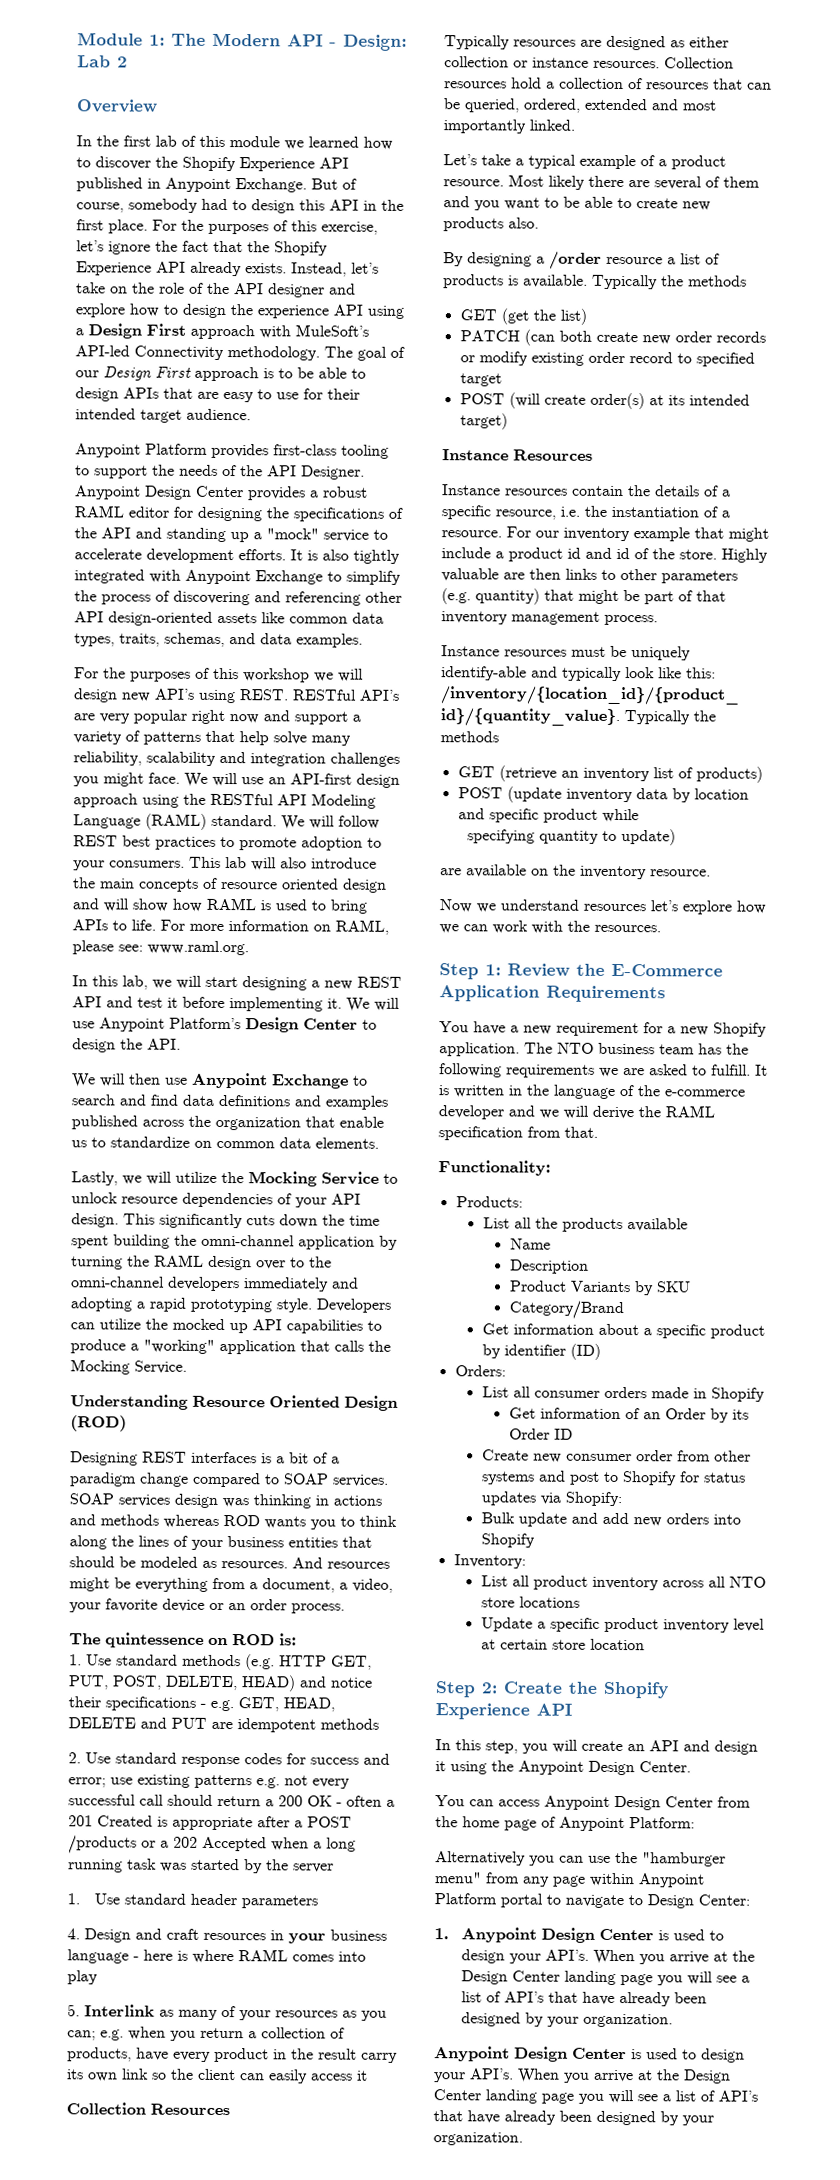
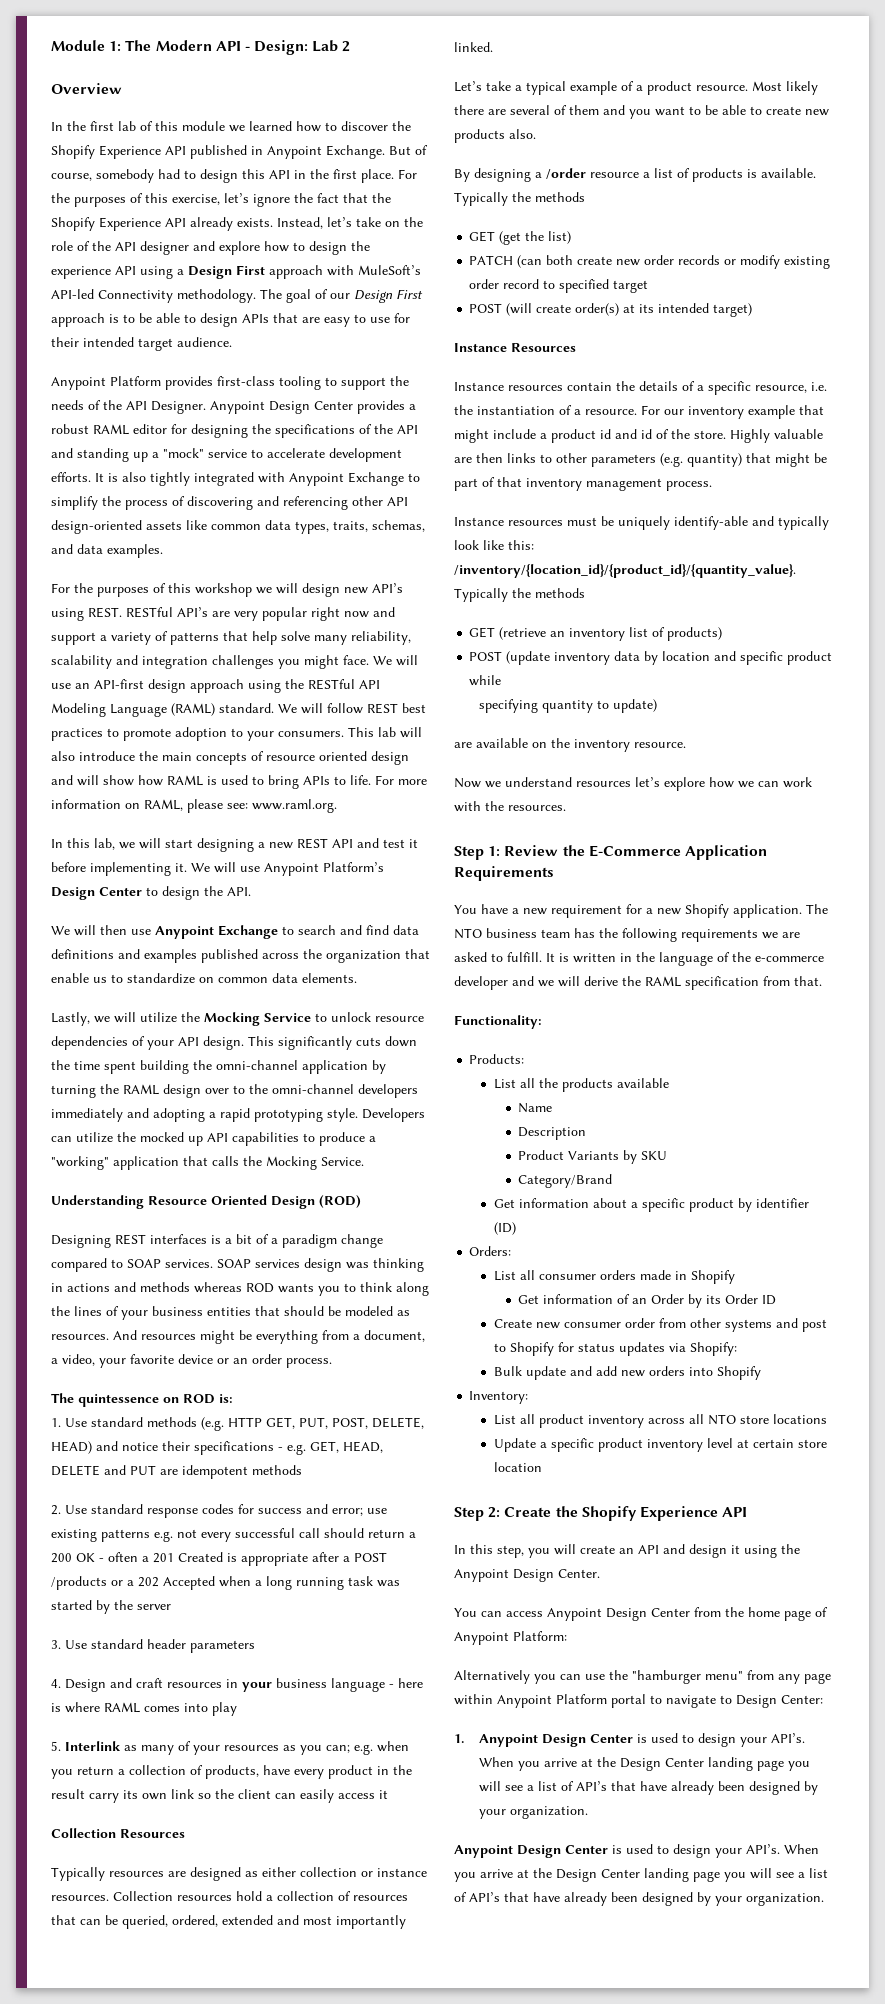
- 1. Use standard header parameters
+ 3. Use standard header parameters

